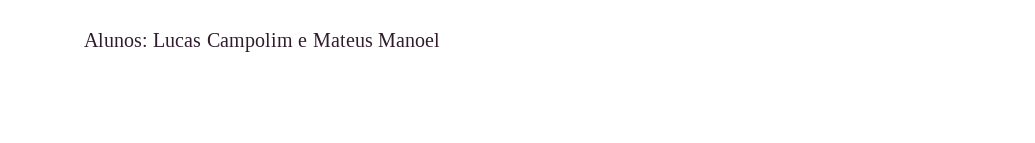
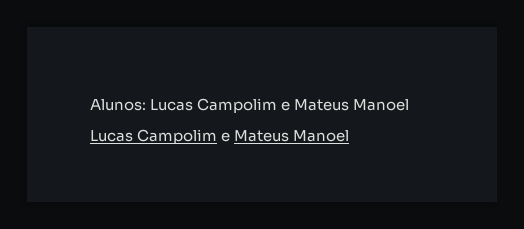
  Alunos: Lucas Campolim e Mateus Manoel
+ Lucas Campolim e Mateus Manoel

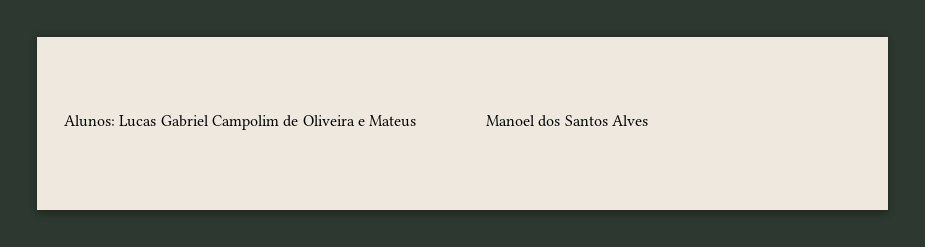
- Alunos: Lucas Campolim e Mateus Manoel
- Lucas Campolim e Mateus Manoel
+ Alunos: Lucas Gabriel Campolim de Oliveira e Mateus Manoel dos Santos Alves

